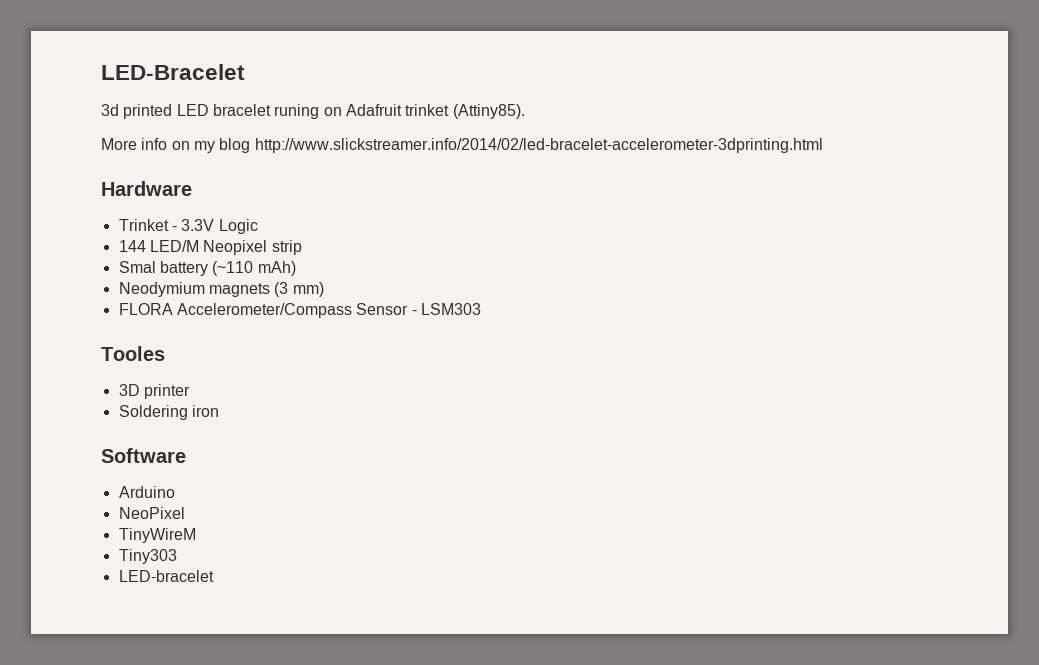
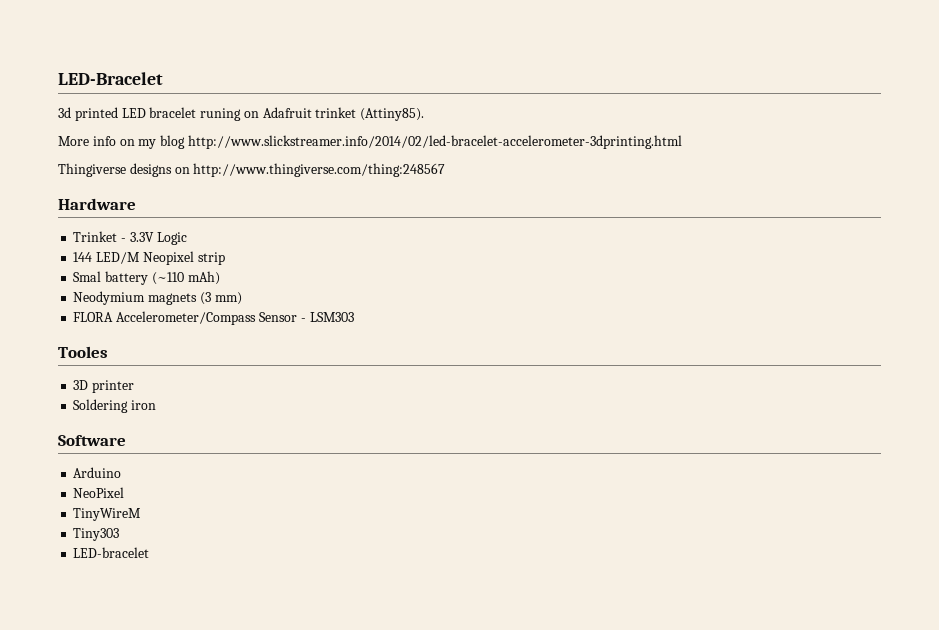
+ Thingiverse designs on http://www.thingiverse.com/thing:248567

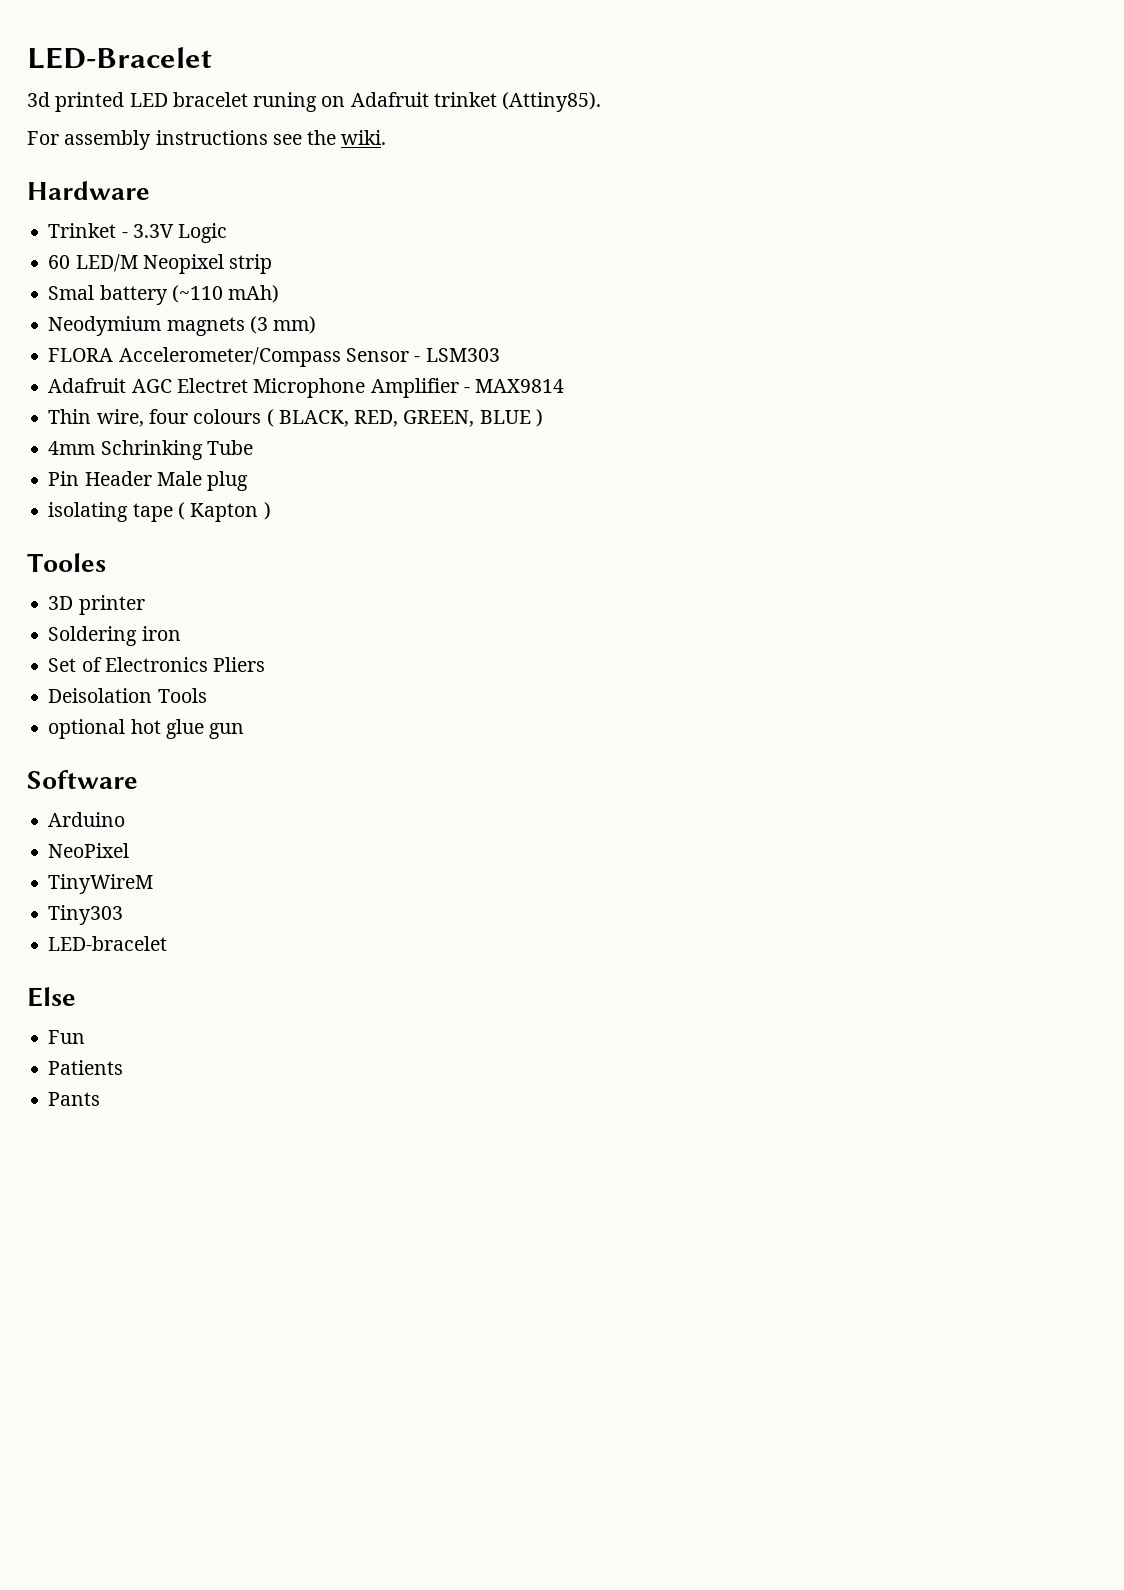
- More info on my blog http://www.slickstreamer.info/2014/02/led-bracelet-accelerometer-3dprinting.html
- Thingiverse designs on http://www.thingiverse.com/thing:248567
+ For assembly instructions see the wiki.
- 144 LED/M Neopixel strip
+ 60 LED/M Neopixel strip
+ Adafruit AGC Electret Microphone Amplifier - MAX9814
+ Thin wire, four colours ( BLACK, RED, GREEN, BLUE )
+ 4mm Schrinking Tube
+ Pin Header Male plug
+ isolating tape ( Kapton )
+ Set of Electronics Pliers
+ Deisolation Tools
+ optional hot glue gun
+ Else
+ Fun
+ Patients
+ Pants

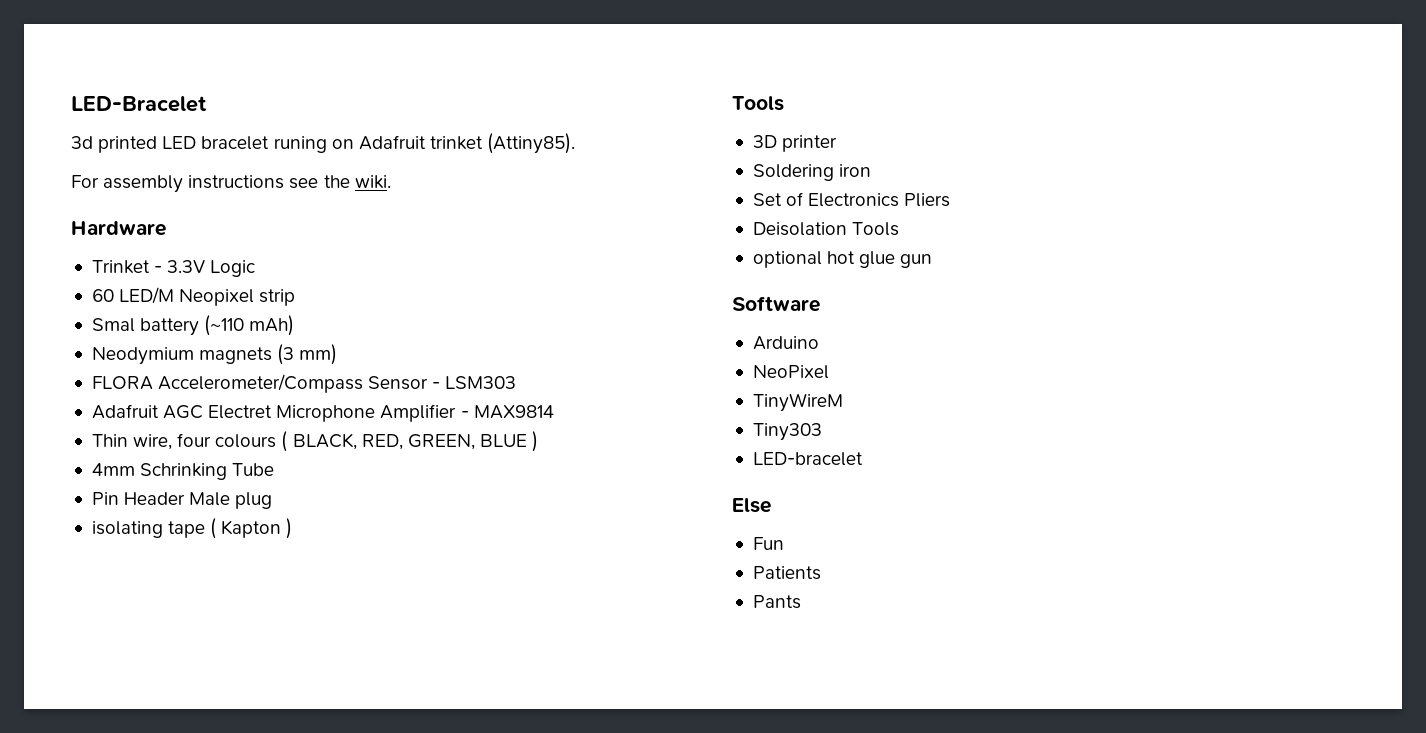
  isolating tape ( Kapton )
- Tooles
+ Tools

